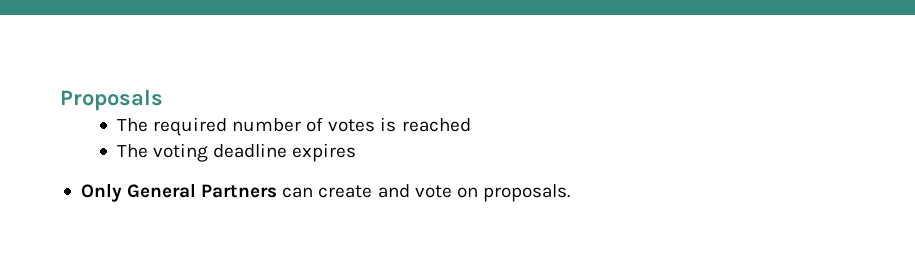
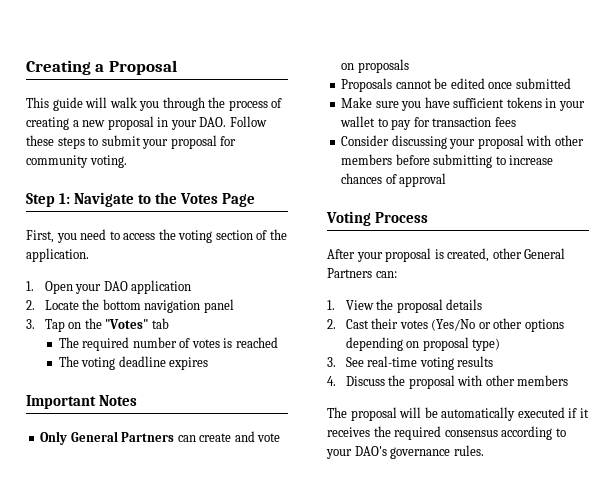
- Proposals
+ Creating a Proposal
+ This guide will walk you through the process of creating a new proposal in your DAO. Follow these steps to submit your proposal for community voting.
+ Step 1: Navigate to the Votes Page
+ First, you need to access the voting section of the application.
+ 1. Open your DAO application
+ 2. Locate the bottom navigation panel
+ 3. Tap on the "Votes" tab
+ Important Notes
- Only General Partners can create and vote on proposals.
+ Only General Partners can create and vote on proposals
+ Proposals cannot be edited once submitted
+ Make sure you have sufficient tokens in your wallet to pay for transaction fees
+ Consider discussing your proposal with other members before submitting to increase chances of approval
+ Voting Process
+ After your proposal is created, other General Partners can:
+ 1. View the proposal details
+ 2. Cast their votes (Yes/No or other options depending on proposal type)
+ 3. See real-time voting results
+ 4. Discuss the proposal with other members
+ The proposal will be automatically executed if it receives the required consensus according to your DAO's governance rules.

